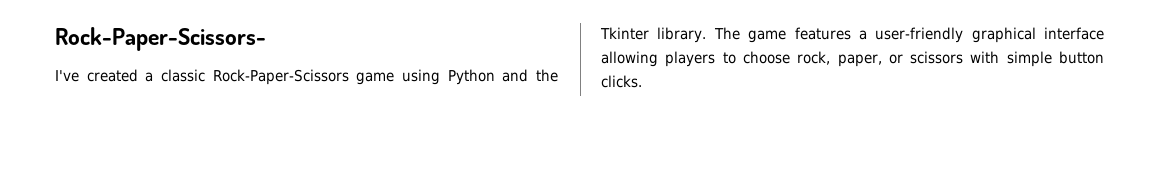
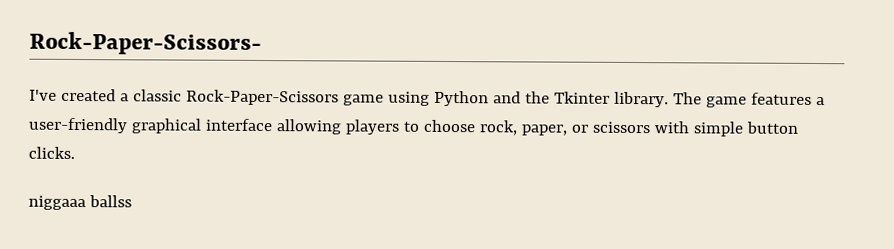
+ niggaaa ballss

